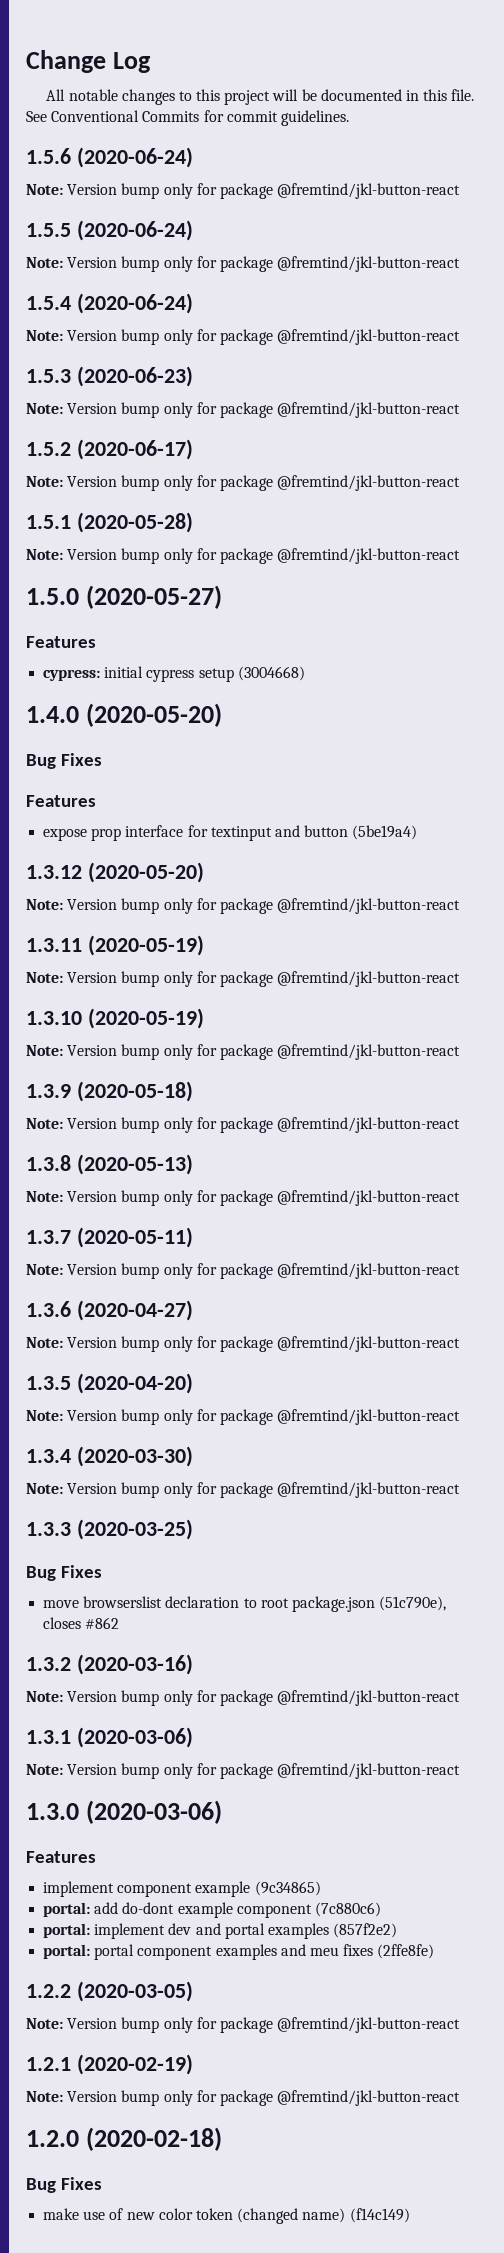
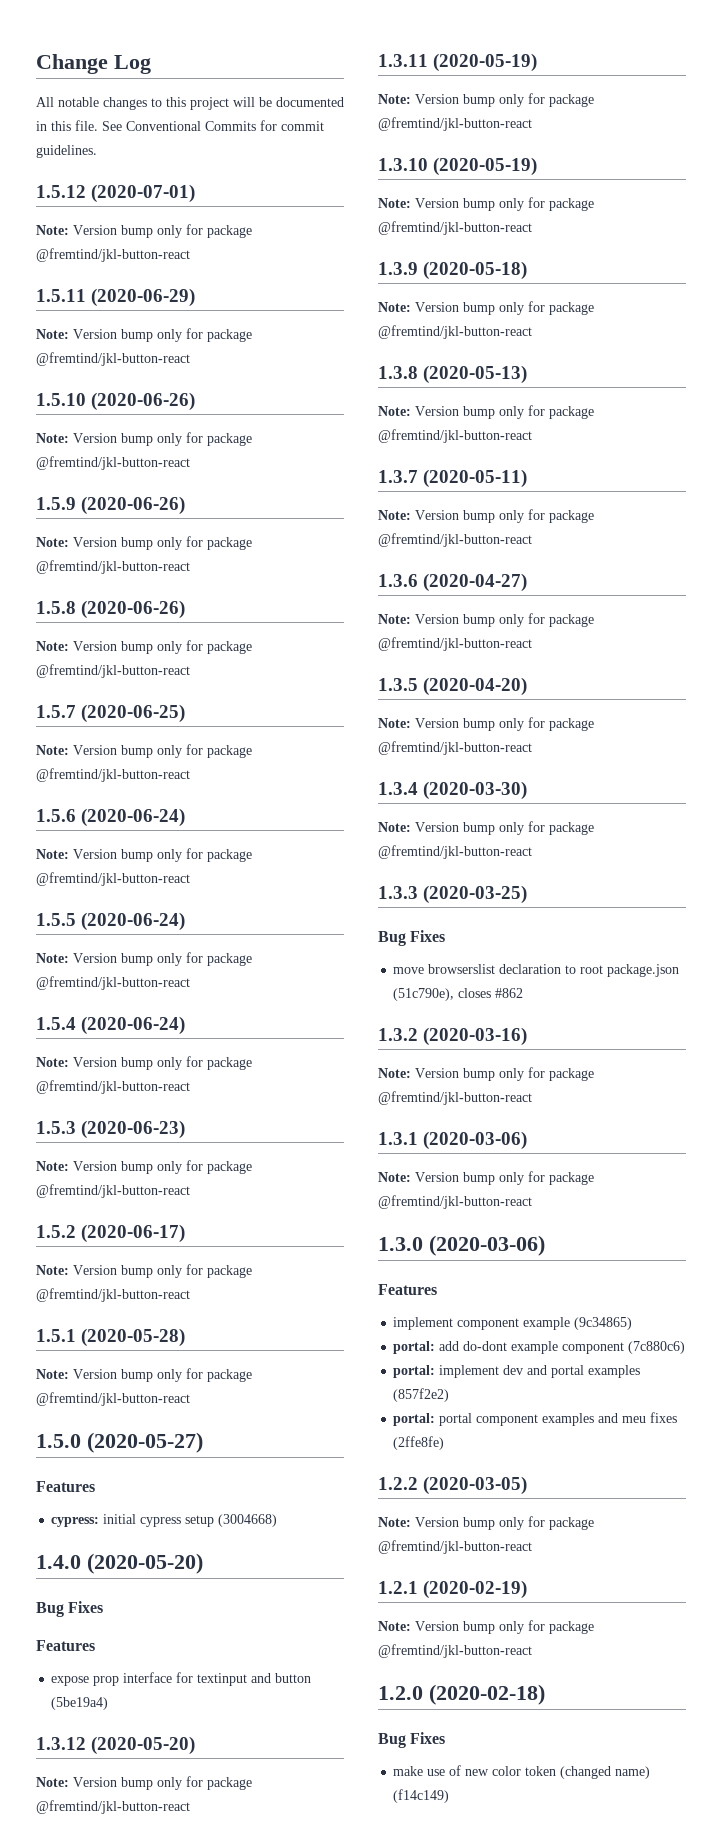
+ 1.5.12 (2020-07-01)
+ Note: Version bump only for package @fremtind/jkl-button-react
+ 1.5.11 (2020-06-29)
+ Note: Version bump only for package @fremtind/jkl-button-react
+ 1.5.10 (2020-06-26)
+ Note: Version bump only for package @fremtind/jkl-button-react
+ 1.5.9 (2020-06-26)
+ Note: Version bump only for package @fremtind/jkl-button-react
+ 1.5.8 (2020-06-26)
+ Note: Version bump only for package @fremtind/jkl-button-react
+ 1.5.7 (2020-06-25)
+ Note: Version bump only for package @fremtind/jkl-button-react

